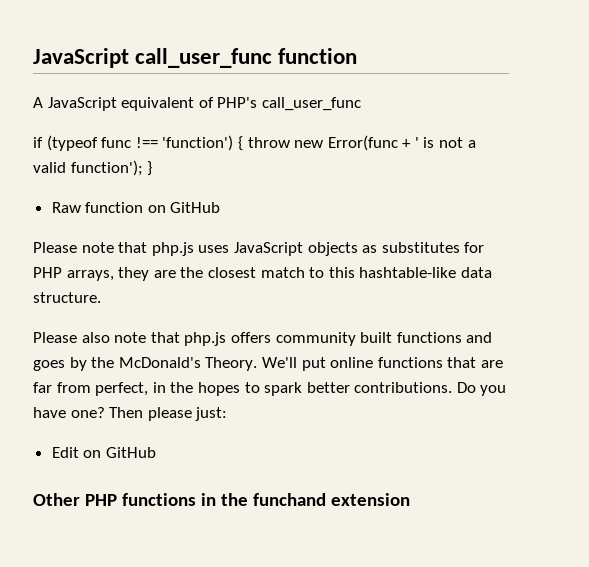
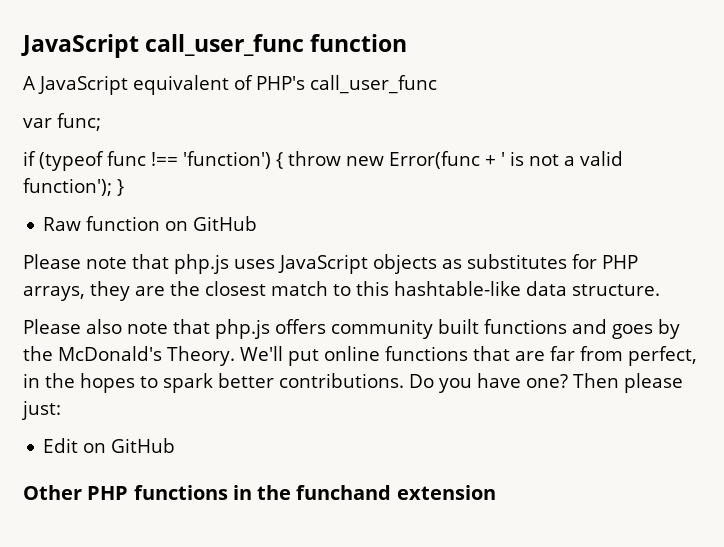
+ var func;

